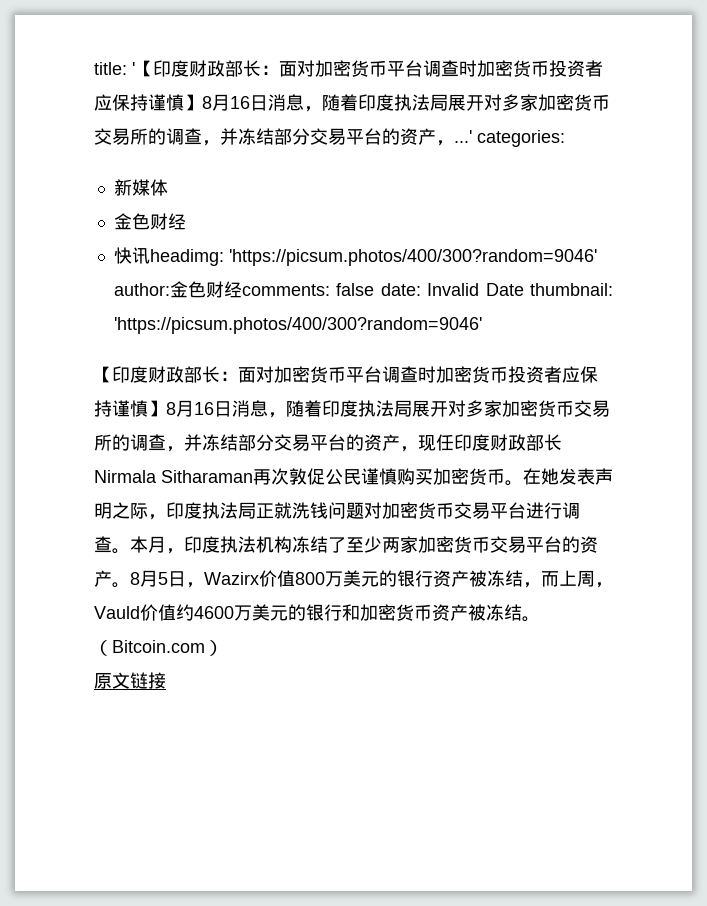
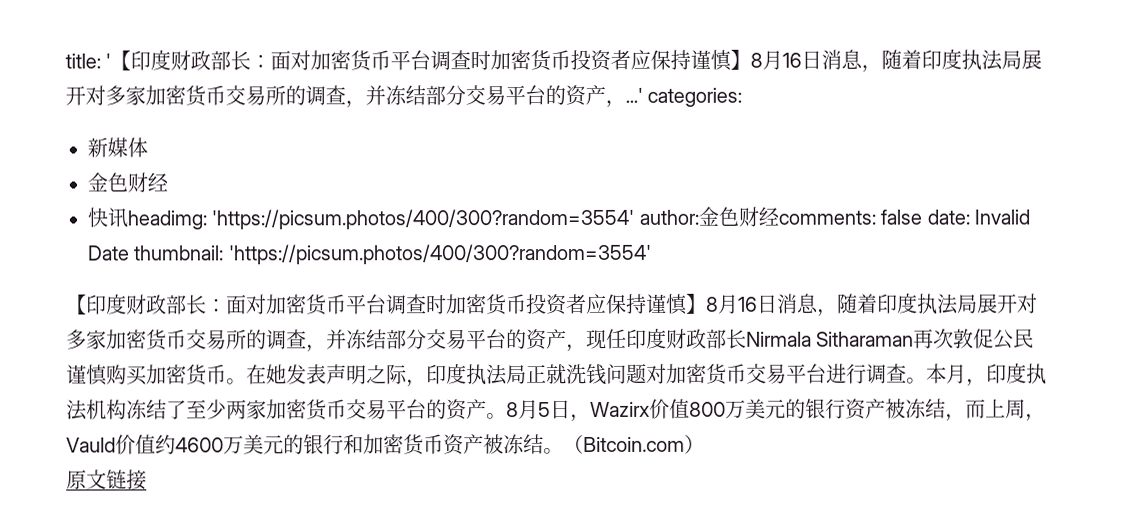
- 快讯headimg: 'https://picsum.photos/400/300?random=9046' author:金色财经comments: false date: Invalid Date thumbnail: 'https://picsum.photos/400/300?random=9046'
+ 快讯headimg: 'https://picsum.photos/400/300?random=3554' author:金色财经comments: false date: Invalid Date thumbnail: 'https://picsum.photos/400/300?random=3554'

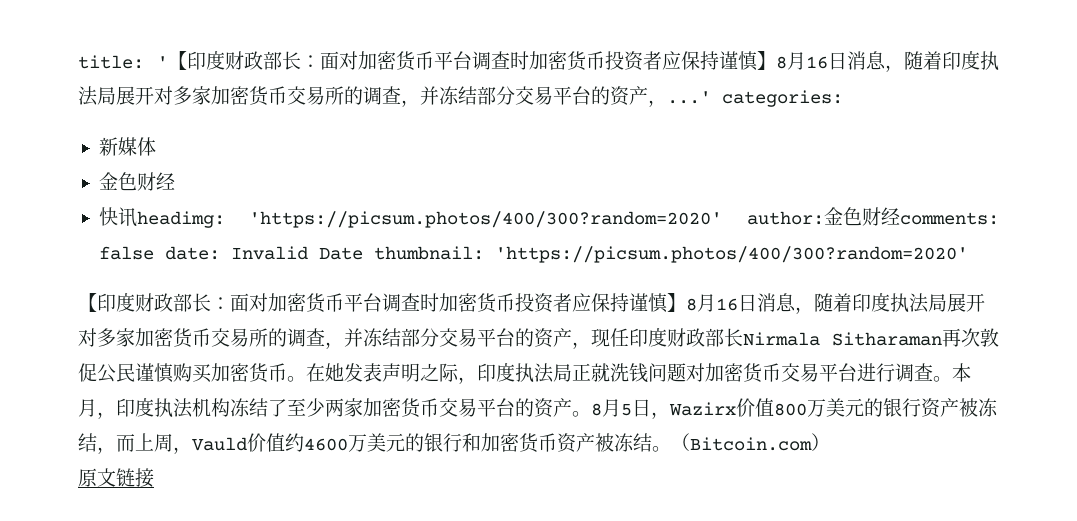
- 快讯headimg: 'https://picsum.photos/400/300?random=3554' author:金色财经comments: false date: Invalid Date thumbnail: 'https://picsum.photos/400/300?random=3554'
+ 快讯headimg: 'https://picsum.photos/400/300?random=2020' author:金色财经comments: false date: Invalid Date thumbnail: 'https://picsum.photos/400/300?random=2020'

